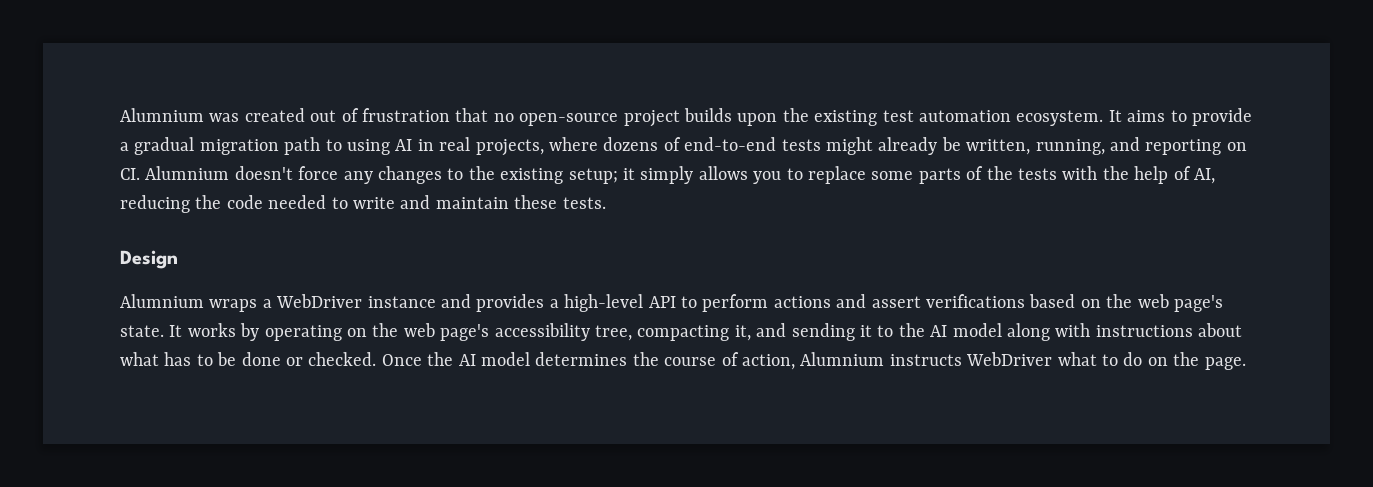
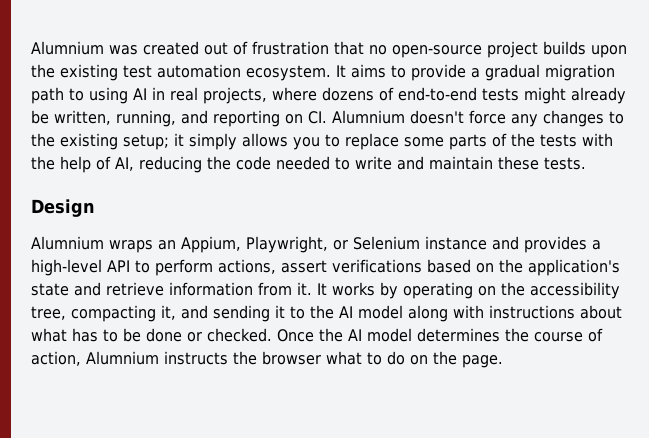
- Alumnium wraps a WebDriver instance and provides a high-level API to perform actions and assert verifications based on the web page's state.
+ Alumnium wraps an Appium, Playwright, or Selenium instance and provides a high-level API to perform actions, assert verifications based on the application's state and retrieve information from it.
- It works by operating on the web page's accessibility tree, compacting it, and sending it to the AI model along with instructions about what has to be done or checked.
+ It works by operating on the accessibility tree, compacting it, and sending it to the AI model along with instructions about what has to be done or checked.
- Once the AI model determines the course of action, Alumnium instructs WebDriver what to do on the page.
+ Once the AI model determines the course of action, Alumnium instructs the browser what to do on the page.

